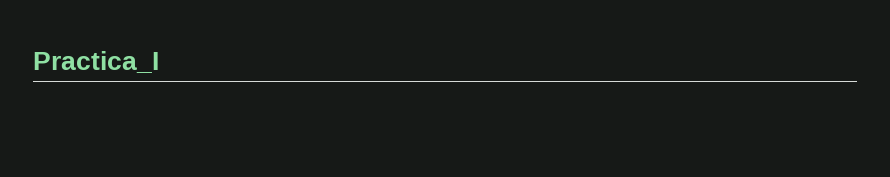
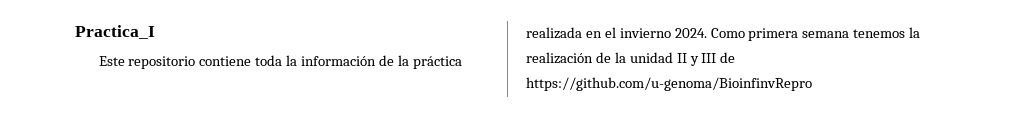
+ Este repositorio contiene toda la información de la práctica realizada en el invierno 2024. Como primera semana tenemos la realización de la unidad II y III de https://github.com/u-genoma/BioinfinvRepro

